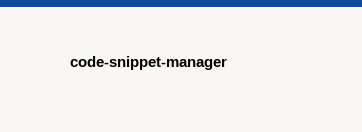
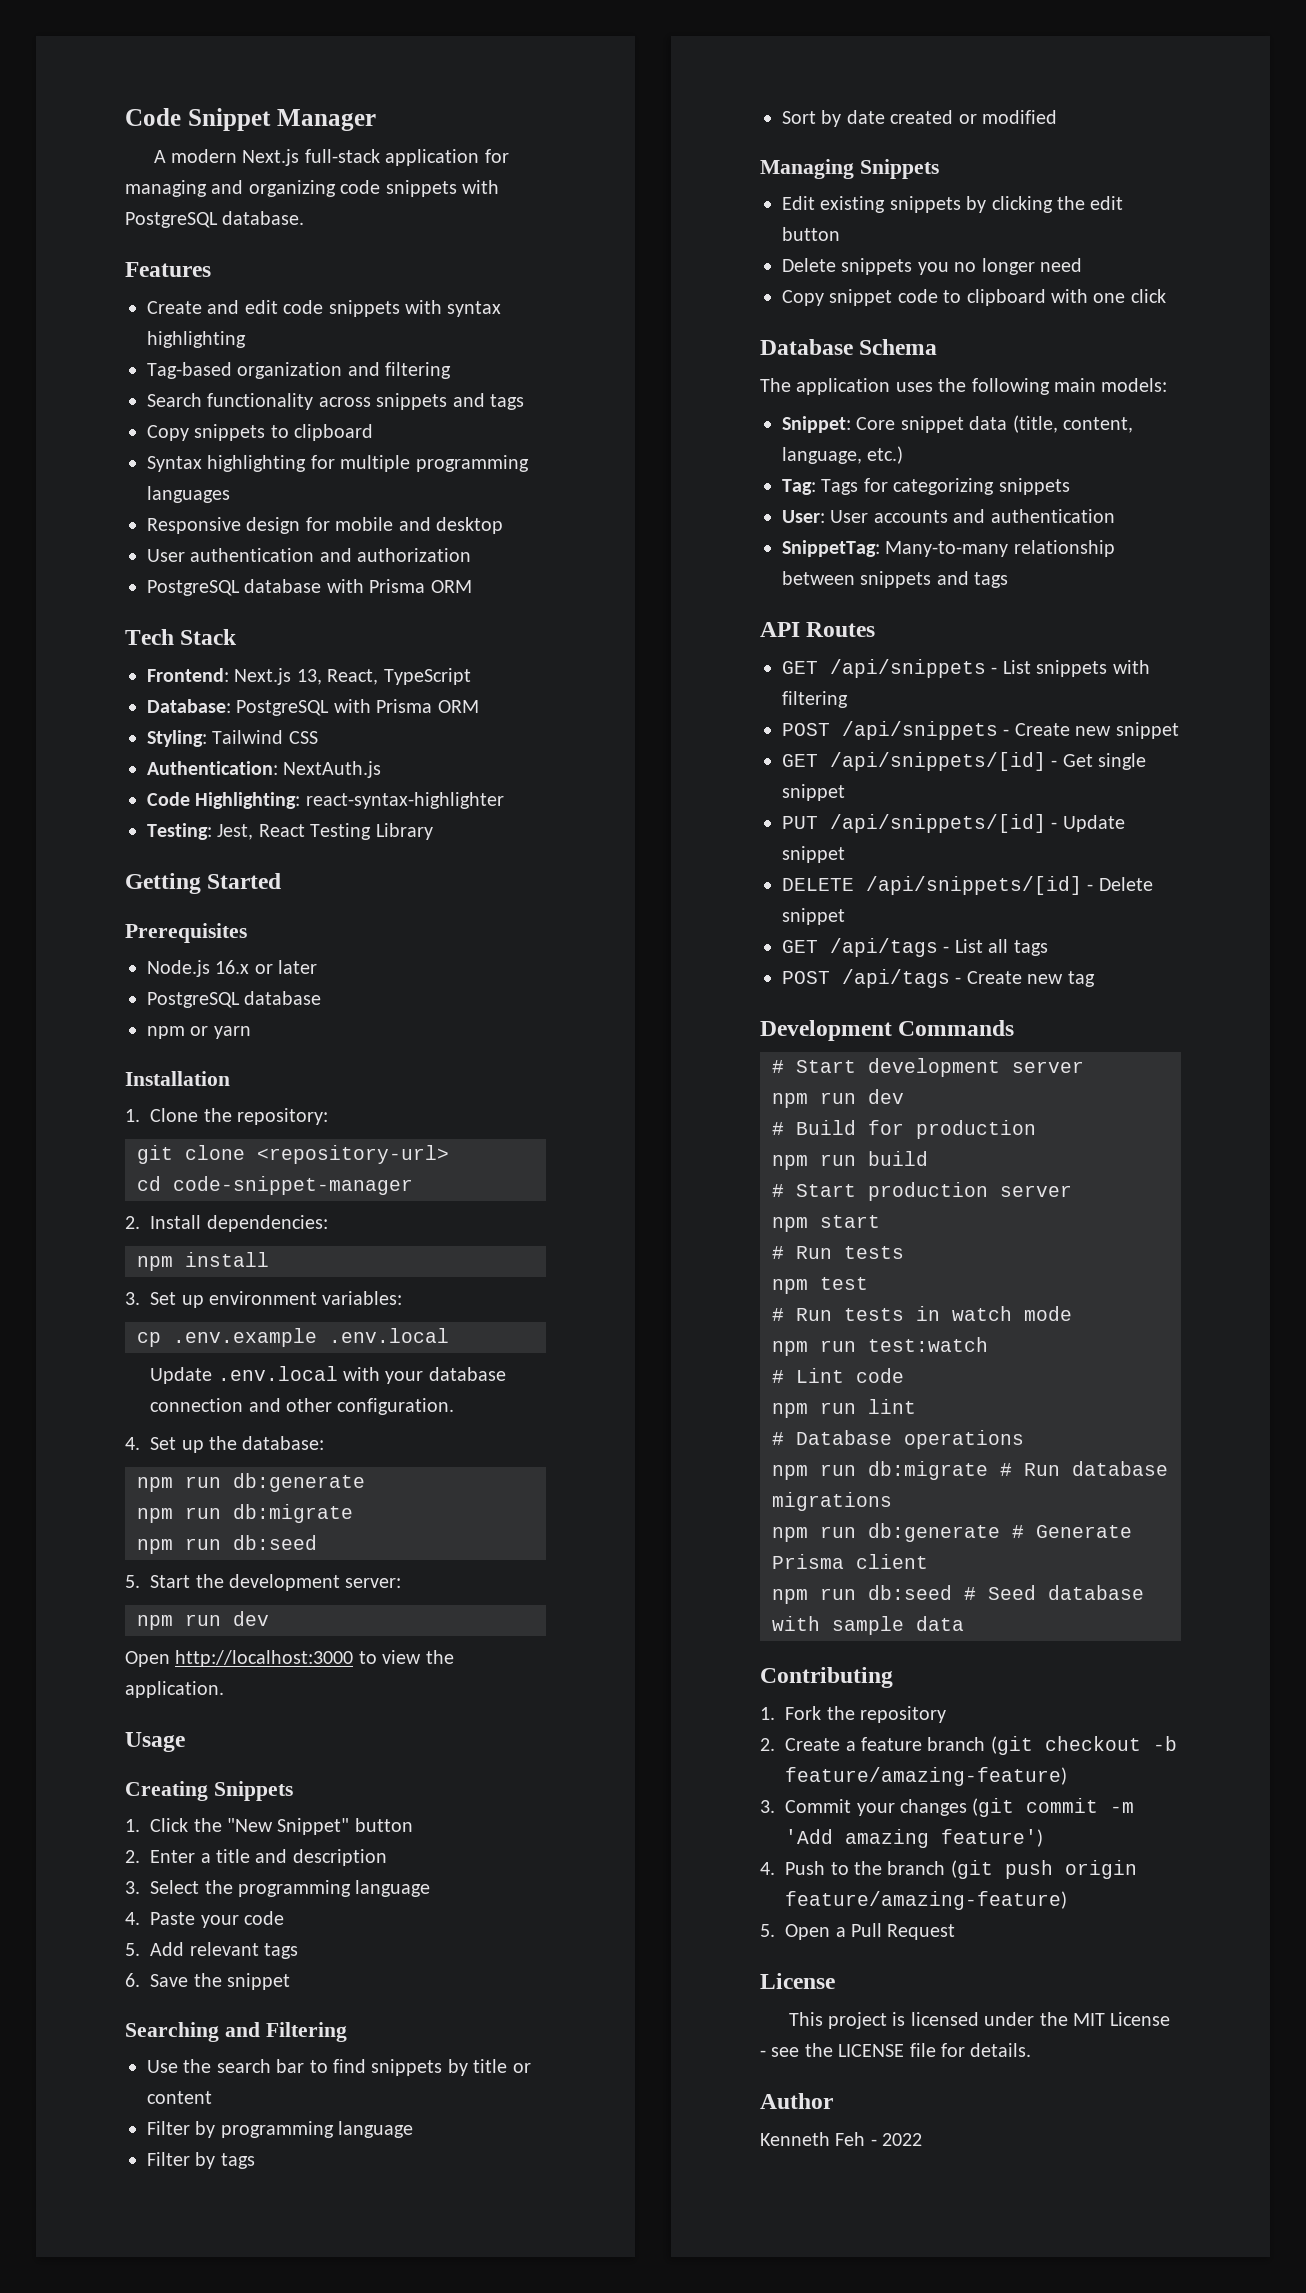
- code-snippet-manager
+ Code Snippet Manager
+ A modern Next.js full-stack application for managing and organizing code snippets with PostgreSQL database.
+ Features
+ Create and edit code snippets with syntax highlighting
+ Tag-based organization and filtering
+ Search functionality across snippets and tags
+ Copy snippets to clipboard
+ Syntax highlighting for multiple programming languages
+ Responsive design for mobile and desktop
+ User authentication and authorization
+ PostgreSQL database with Prisma ORM
+ Tech Stack
+ Frontend: Next.js 13, React, TypeScript
+ Database: PostgreSQL with Prisma ORM
+ Styling: Tailwind CSS
+ Authentication: NextAuth.js
+ Code Highlighting: react-syntax-highlighter
+ Testing: Jest, React Testing Library
+ Getting Started
+ Prerequisites
+ Node.js 16.x or later
+ PostgreSQL database
+ npm or yarn
+ Installation
+ 1. Clone the repository:
+ git clone <repository-url>
+ cd code-snippet-manager
+ 2. Install dependencies:
+ npm install
+ 3. Set up environment variables:
+ cp .env.example .env.local
+ Update .env.local with your database connection and other configuration.
+ 4. Set up the database:
+ npm run db:generate
+ npm run db:migrate
+ npm run db:seed
+ 5. Start the development server:
+ npm run dev
+ Open http://localhost:3000 to view the application.
+ Usage
+ Creating Snippets
+ 1. Click the "New Snippet" button
+ 2. Enter a title and description
+ 3. Select the programming language
+ 4. Paste your code
+ 5. Add relevant tags
+ 6. Save the snippet
+ Searching and Filtering
+ Use the search bar to find snippets by title or content
+ Filter by programming language
+ Filter by tags
+ Sort by date created or modified
+ Managing Snippets
+ Edit existing snippets by clicking the edit button
+ Delete snippets you no longer need
+ Copy snippet code to clipboard with one click
+ Database Schema
+ The application uses the following main models:
+ Snippet: Core snippet data (title, content, language, etc.)
+ Tag: Tags for categorizing snippets
+ User: User accounts and authentication
+ SnippetTag: Many-to-many relationship between snippets and tags
+ API Routes
+ GET /api/snippets - List snippets with filtering
+ POST /api/snippets - Create new snippet
+ GET /api/snippets/[id] - Get single snippet
+ PUT /api/snippets/[id] - Update snippet
+ DELETE /api/snippets/[id] - Delete snippet
+ GET /api/tags - List all tags
+ POST /api/tags - Create new tag
+ Development Commands
+ # Start development server
+ npm run dev
+ # Build for production
+ npm run build
+ # Start production server
+ npm start
+ # Run tests
+ npm test
+ # Run tests in watch mode
+ npm run test:watch
+ # Lint code
+ npm run lint
+ # Database operations
+ npm run db:migrate # Run database migrations
+ npm run db:generate # Generate Prisma client
+ npm run db:seed # Seed database with sample data
+ Contributing
+ 1. Fork the repository
+ 2. Create a feature branch (git checkout -b feature/amazing-feature)
+ 3. Commit your changes (git commit -m 'Add amazing feature')
+ 4. Push to the branch (git push origin feature/amazing-feature)
+ 5. Open a Pull Request
+ License
+ This project is licensed under the MIT License - see the LICENSE file for details.
+ Author
+ Kenneth Feh - 2022

